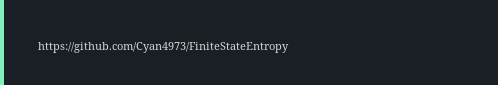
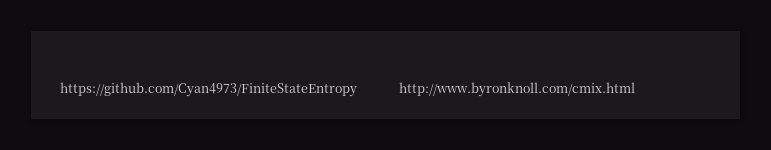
- https://github.com/Cyan4973/FiniteStateEntropy
+ https://github.com/Cyan4973/FiniteStateEntropy http://www.byronknoll.com/cmix.html

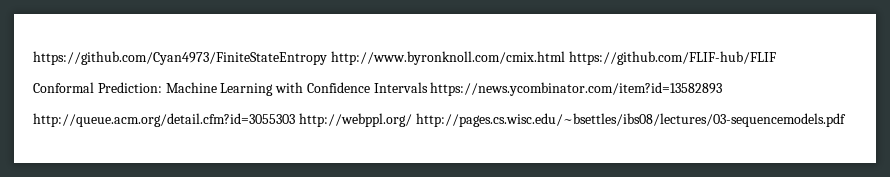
- https://github.com/Cyan4973/FiniteStateEntropy http://www.byronknoll.com/cmix.html
+ https://github.com/Cyan4973/FiniteStateEntropy http://www.byronknoll.com/cmix.html https://github.com/FLIF-hub/FLIF
+ Conformal Prediction: Machine Learning with Confidence Intervals https://news.ycombinator.com/item?id=13582893
+ http://queue.acm.org/detail.cfm?id=3055303 http://webppl.org/ http://pages.cs.wisc.edu/~bsettles/ibs08/lectures/03-sequencemodels.pdf

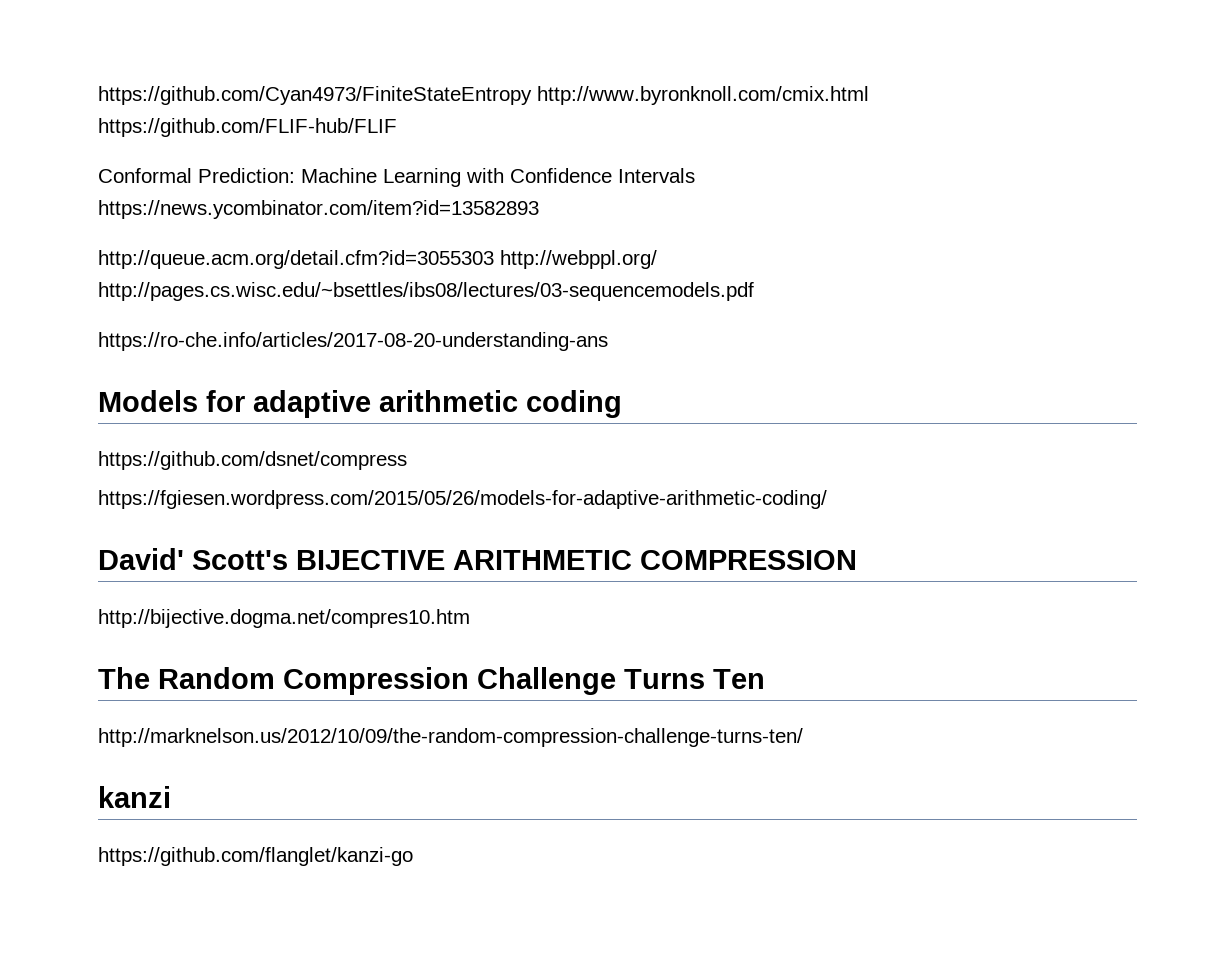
+ https://ro-che.info/articles/2017-08-20-understanding-ans
+ Models for adaptive arithmetic coding
+ https://github.com/dsnet/compress
+ https://fgiesen.wordpress.com/2015/05/26/models-for-adaptive-arithmetic-coding/
+ David' Scott's BIJECTIVE ARITHMETIC COMPRESSION
+ http://bijective.dogma.net/compres10.htm
+ The Random Compression Challenge Turns Ten
+ http://marknelson.us/2012/10/09/the-random-compression-challenge-turns-ten/
+ kanzi
+ https://github.com/flanglet/kanzi-go

